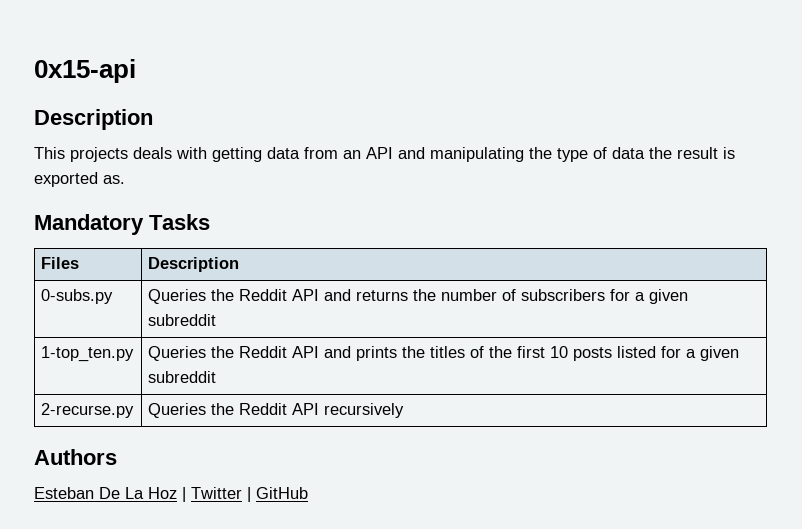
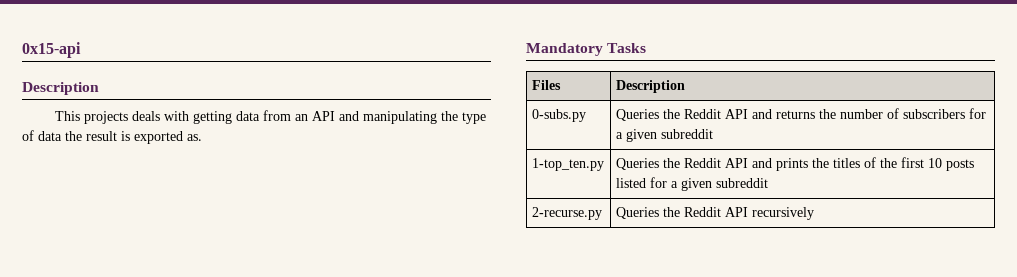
- Authors
- Esteban De La Hoz | Twitter | GitHub

